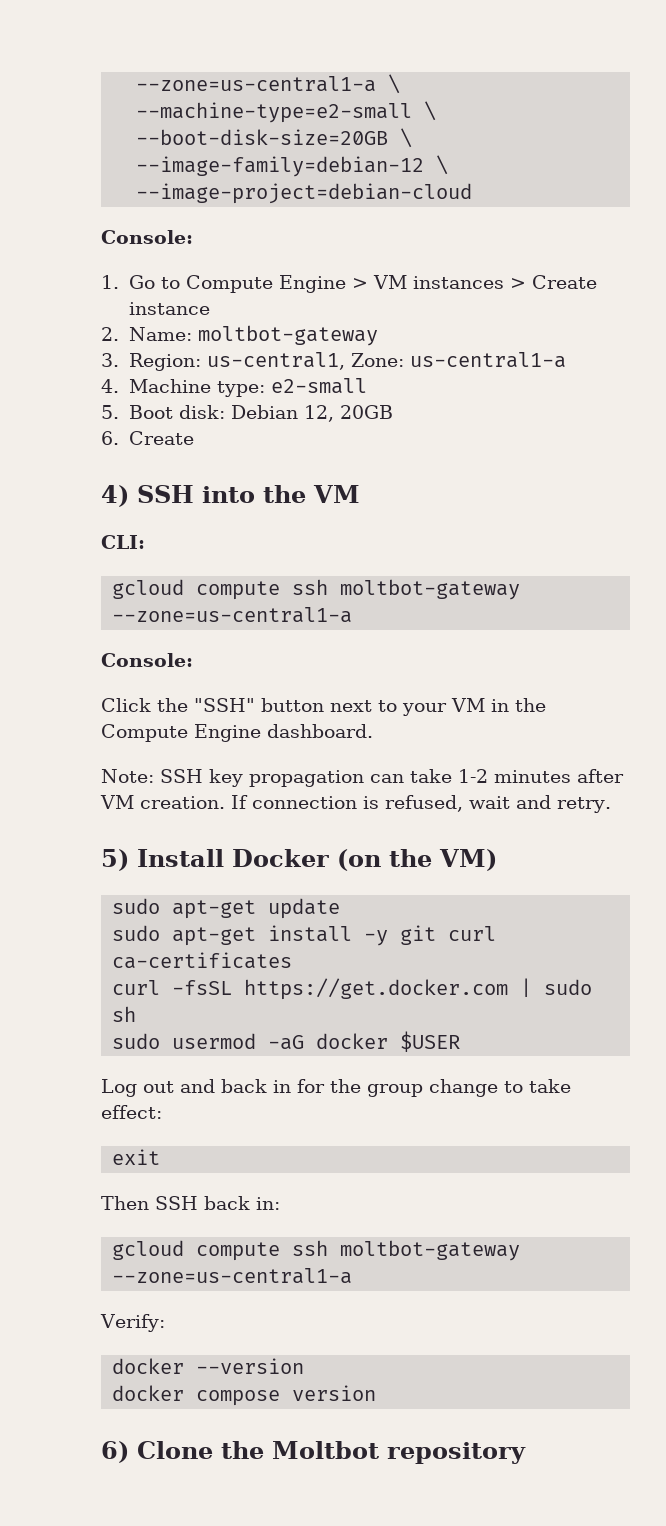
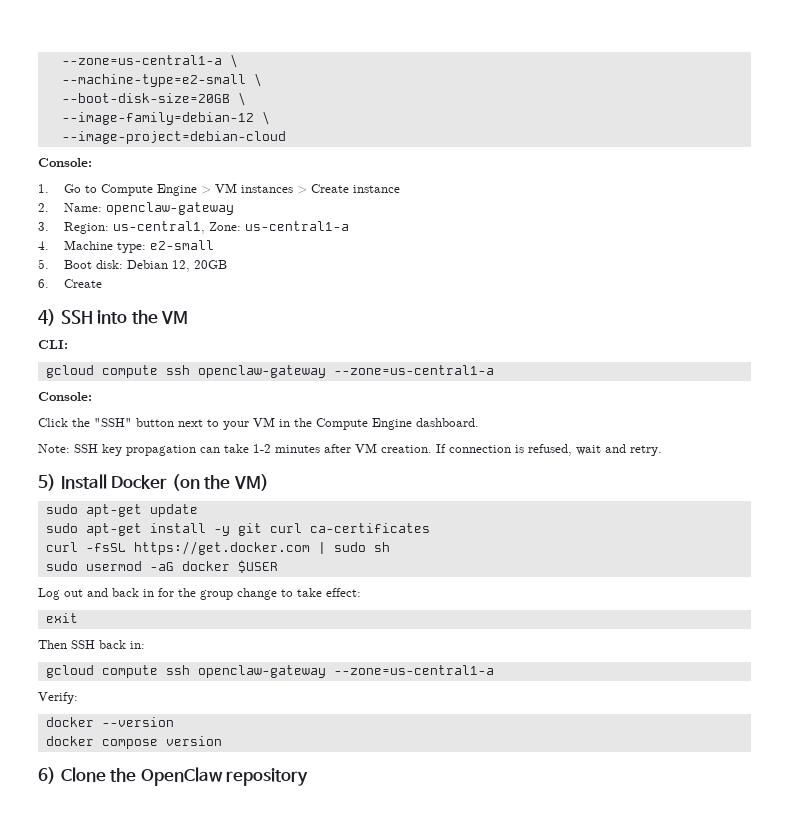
- 2. Name: moltbot-gateway
+ 2. Name: openclaw-gateway
  CLI:
- gcloud compute ssh moltbot-gateway --zone=us-central1-a
+ gcloud compute ssh openclaw-gateway --zone=us-central1-a
  Then SSH back in:
- gcloud compute ssh moltbot-gateway --zone=us-central1-a
+ gcloud compute ssh openclaw-gateway --zone=us-central1-a
- 6) Clone the Moltbot repository
+ 6) Clone the OpenClaw repository

